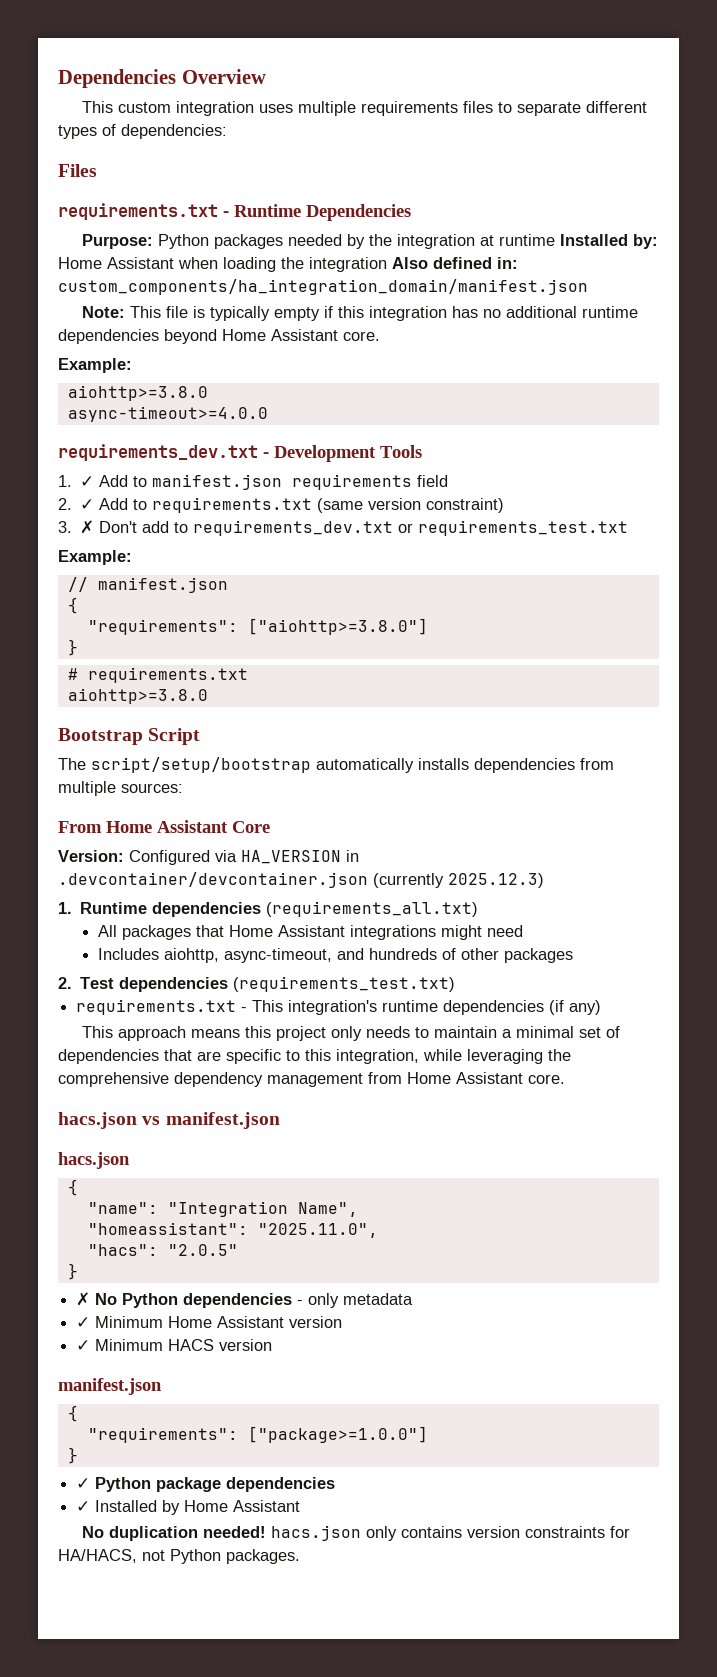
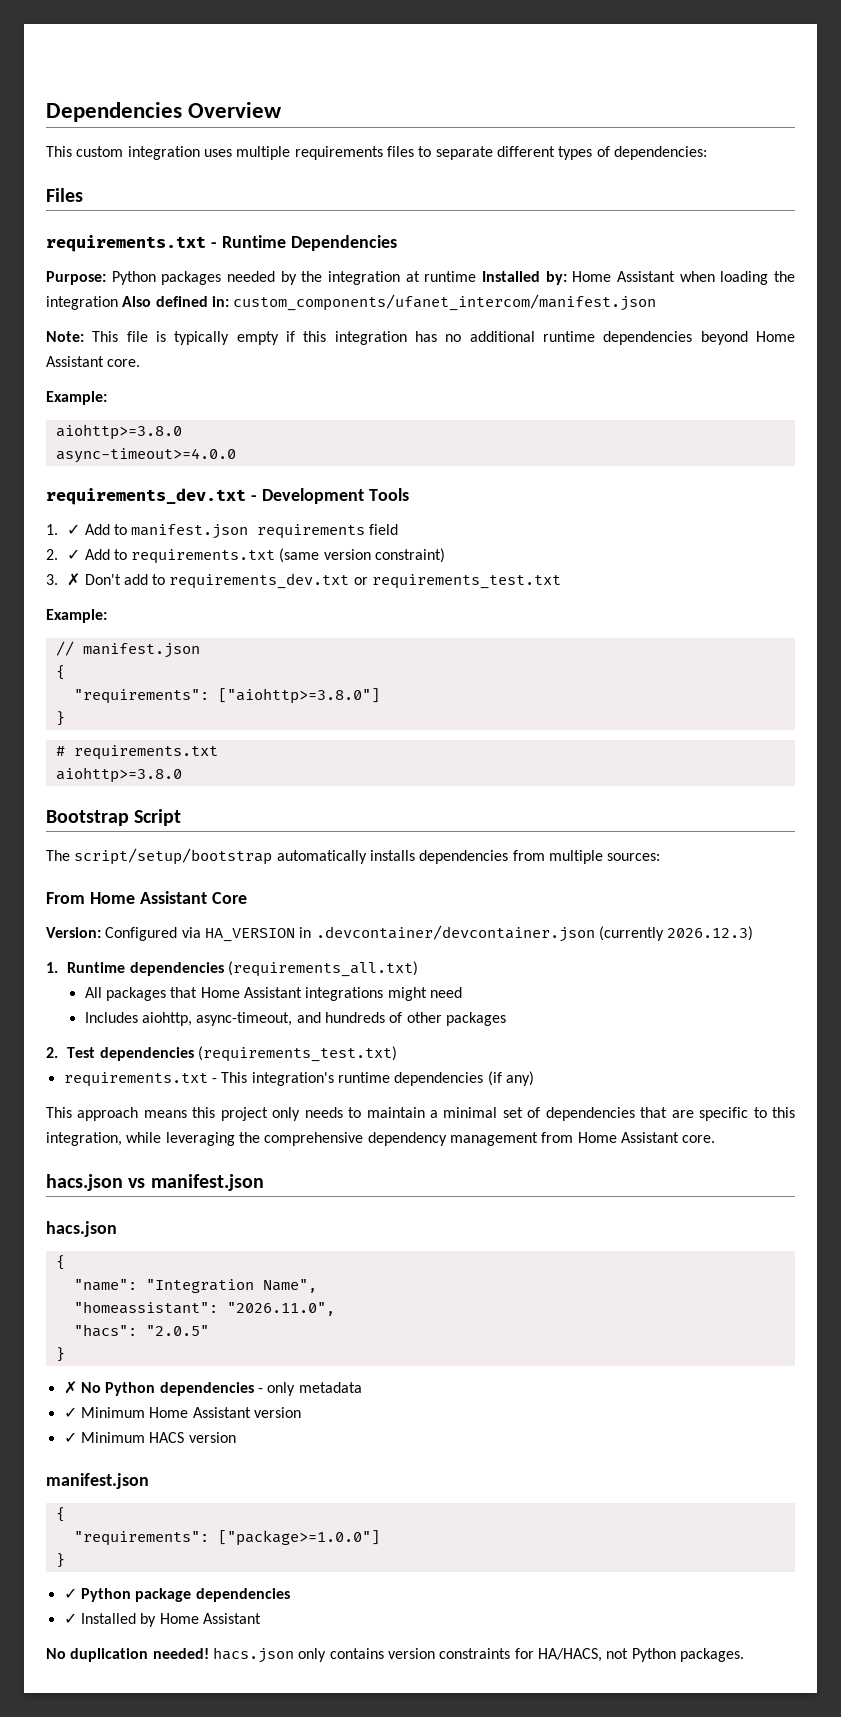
- Purpose: Python packages needed by the integration at runtime Installed by: Home Assistant when loading the integration Also defined in: custom_components/ha_integration_domain/manifest.json
+ Purpose: Python packages needed by the integration at runtime Installed by: Home Assistant when loading the integration Also defined in: custom_components/ufanet_intercom/manifest.json
- Version: Configured via HA_VERSION in .devcontainer/devcontainer.json (currently 2025.12.3)
+ Version: Configured via HA_VERSION in .devcontainer/devcontainer.json (currently 2026.12.3)
- "homeassistant": "2025.11.0",
+ "homeassistant": "2026.11.0",

